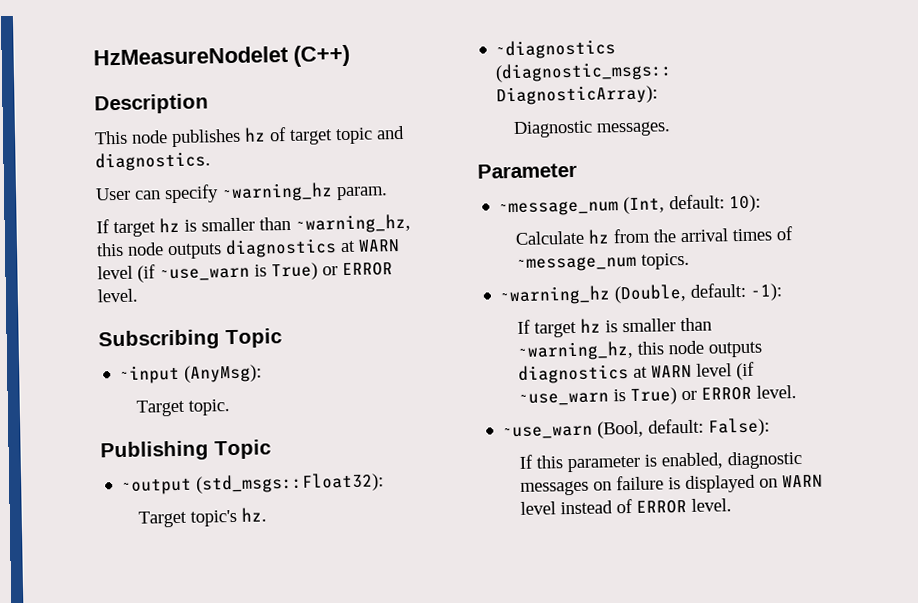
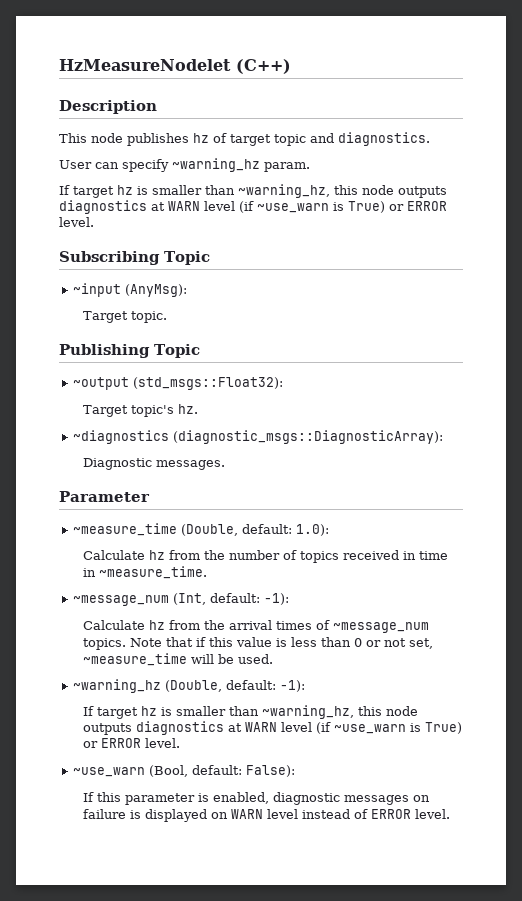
+ ~measure_time (Double, default: 1.0):
+ Calculate hz from the number of topics received in time in ~measure_time.
- ~message_num (Int, default: 10):
+ ~message_num (Int, default: -1):
+ Note that if this value is less than 0 or not set, ~measure_time will be used.

